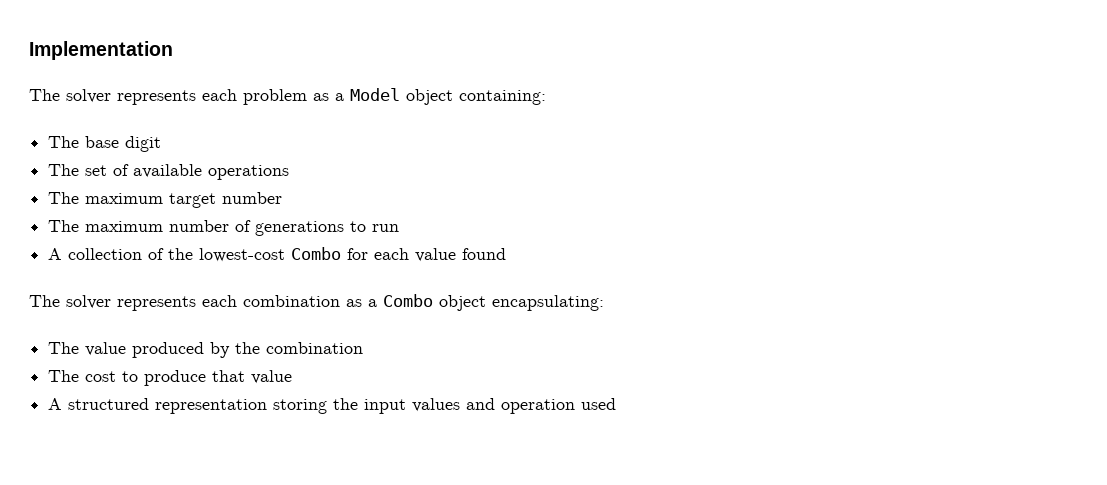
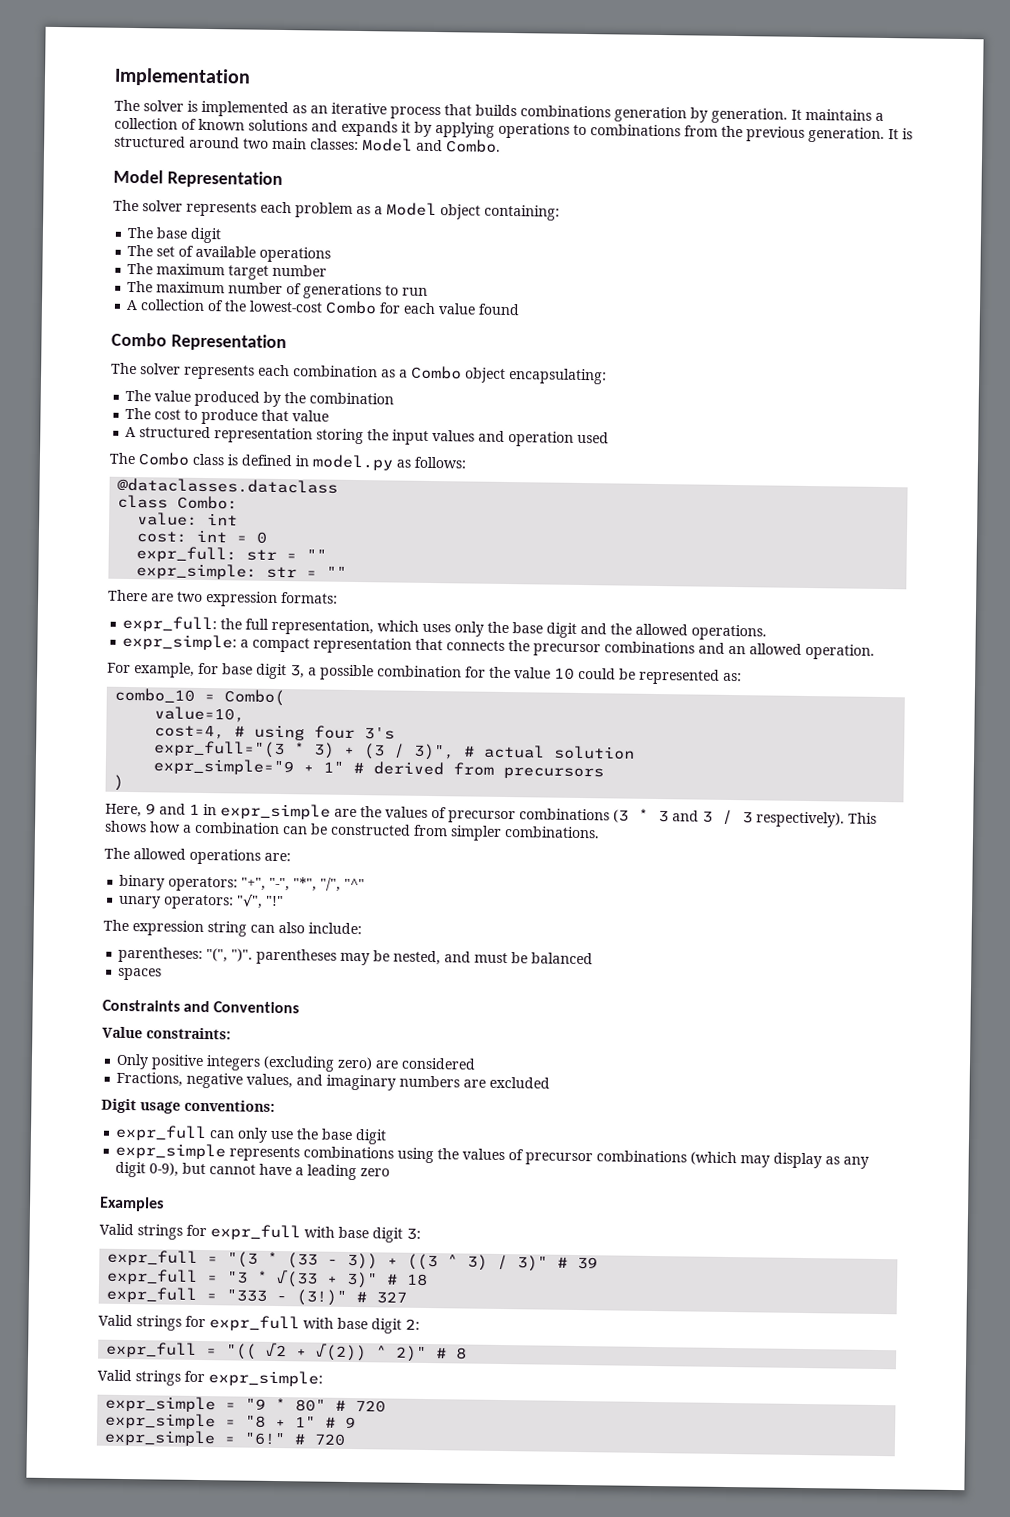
+ The solver is implemented as an iterative process that builds combinations generation by generation. It maintains a collection of known solutions and expands it by applying operations to combinations from the previous generation. It is structured around two main classes: Model and Combo.
+ Model Representation
+ Combo Representation
+ The Combo class is defined in model.py as follows:
+ @dataclasses.dataclass
+ class Combo:
+ value: int
+ cost: int = 0
+ expr_full: str = ""
+ expr_simple: str = ""
+ There are two expression formats:
+ expr_full: the full representation, which uses only the base digit and the allowed operations.
+ expr_simple: a compact representation that connects the precursor combinations and an allowed operation.
+ For example, for base digit 3, a possible combination for the value 10 could be represented as:
+ combo_10 = Combo(
+ value=10,
+ cost=4, # using four 3's
+ expr_full="(3 * 3) + (3 / 3)", # actual solution
+ expr_simple="9 + 1" # derived from precursors
+ )
+ Here, 9 and 1 in expr_simple are the values of precursor combinations (3 * 3 and 3 / 3 respectively). This shows how a combination can be constructed from simpler combinations.
+ The allowed operations are:
+ binary operators: "+", "-", "*", "/", "^"
+ unary operators: "√", "!"
+ The expression string can also include:
+ parentheses: "(", ")". parentheses may be nested, and must be balanced
+ spaces
+ Constraints and Conventions
+ Value constraints:
+ Only positive integers (excluding zero) are considered
+ Fractions, negative values, and imaginary numbers are excluded
+ Digit usage conventions:
+ expr_full can only use the base digit
+ expr_simple represents combinations using the values of precursor combinations (which may display as any digit 0-9), but cannot have a leading zero
+ Examples
+ Valid strings for expr_full with base digit 3:
+ expr_full = "(3 * (33 - 3)) + ((3 ^ 3) / 3)" # 39
+ expr_full = "3 * √(33 + 3)" # 18
+ expr_full = "333 - (3!)" # 327
+ Valid strings for expr_full with base digit 2:
+ expr_full = "(( √2 + √(2)) ^ 2)" # 8
+ Valid strings for expr_simple:
+ expr_simple = "9 * 80" # 720
+ expr_simple = "8 + 1" # 9
+ expr_simple = "6!" # 720

